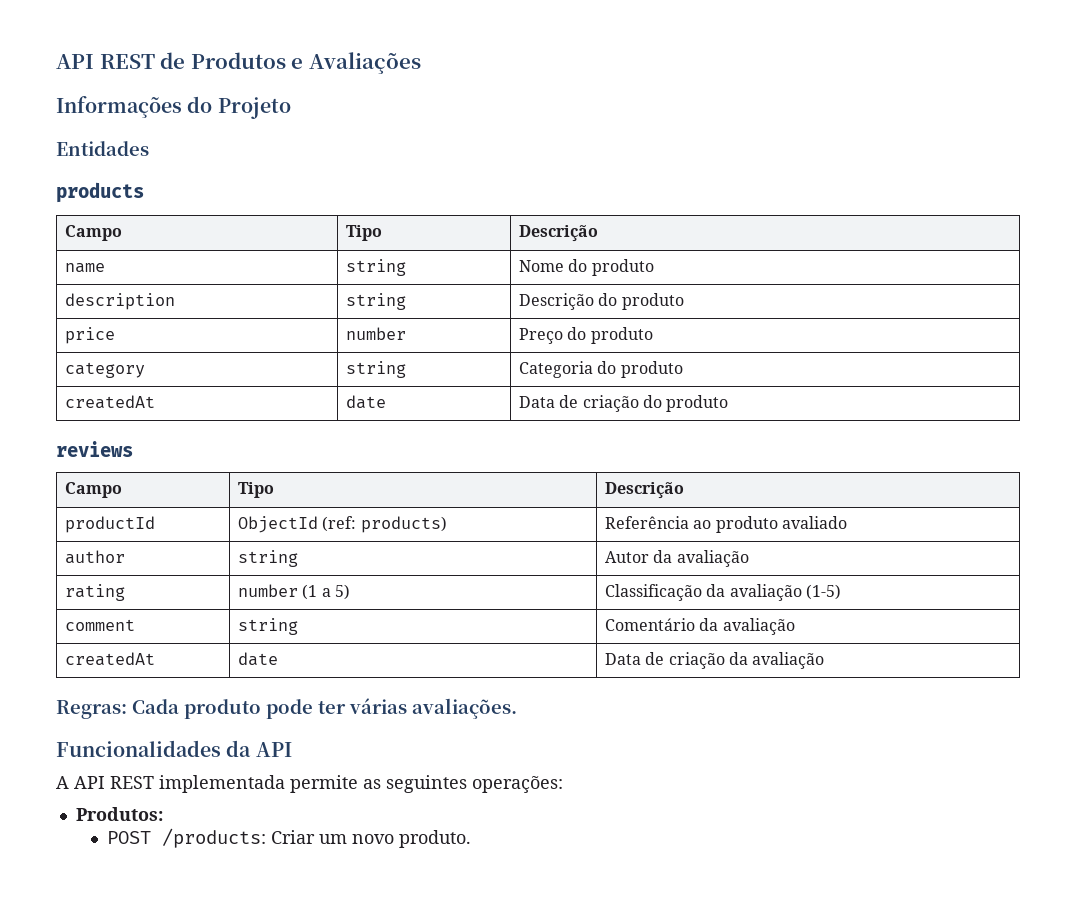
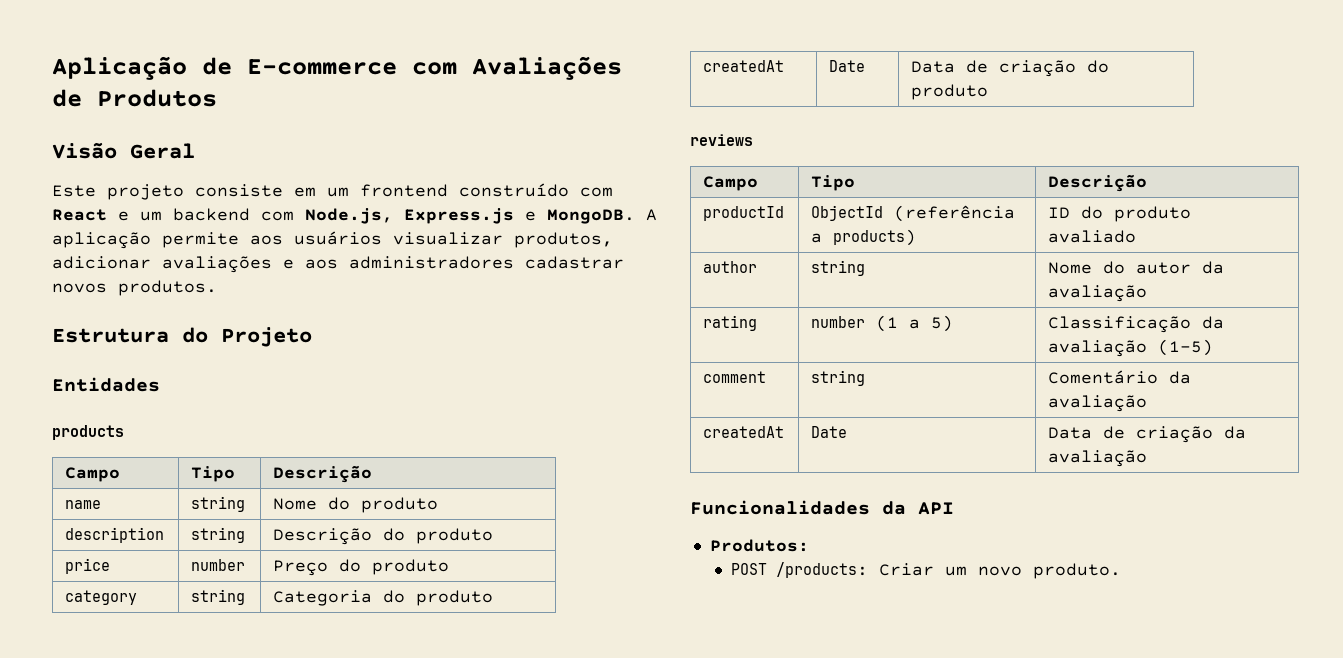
- API REST de Produtos e Avaliações
- Informações do Projeto
+ Aplicação de E-commerce com Avaliações de Produtos
+ Visão Geral
+ Este projeto consiste em um frontend construído com React e um backend com Node.js, Express.js e MongoDB. A aplicação permite aos usuários visualizar produtos, adicionar avaliações e aos administradores cadastrar novos produtos.
+ Estrutura do Projeto
- createdAt | date | Data de criação do produto
+ createdAt | Date | Data de criação do produto
- productId | ObjectId (ref: products) | Referência ao produto avaliado
+ productId | ObjectId (referência a products) | ID do produto avaliado
- author | string | Autor da avaliação
+ author | string | Nome do autor da avaliação
- createdAt | date | Data de criação da avaliação
+ createdAt | Date | Data de criação da avaliação
- Regras: Cada produto pode ter várias avaliações.
  Funcionalidades da API
- A API REST implementada permite as seguintes operações:

